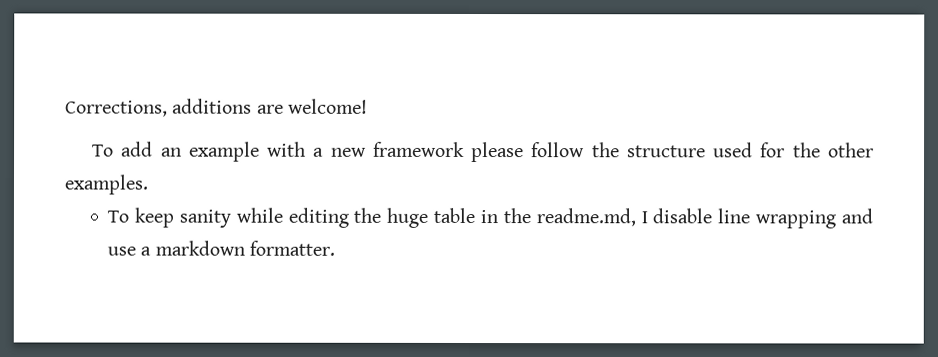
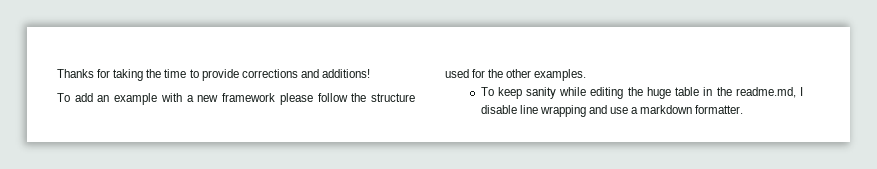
- Corrections, additions are welcome!
+ Thanks for taking the time to provide corrections and additions!

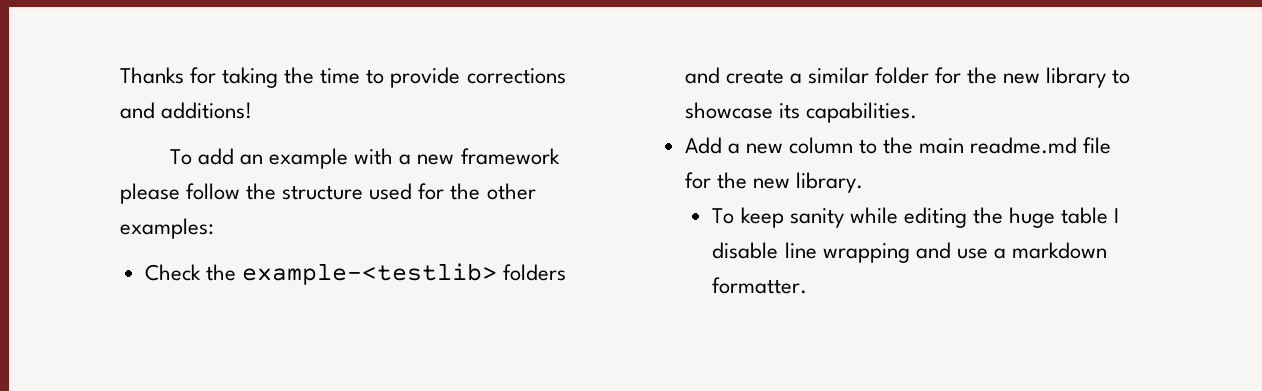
- To add an example with a new framework please follow the structure used for the other examples.
+ To add an example with a new framework please follow the structure used for the other examples:
+ Check the example-<testlib> folders and create a similar folder for the new library to showcase its capabilities.
+ Add a new column to the main readme.md file for the new library.
- To keep sanity while editing the huge table in the readme.md, I disable line wrapping and use a markdown formatter.
+ To keep sanity while editing the huge table I disable line wrapping and use a markdown formatter.

